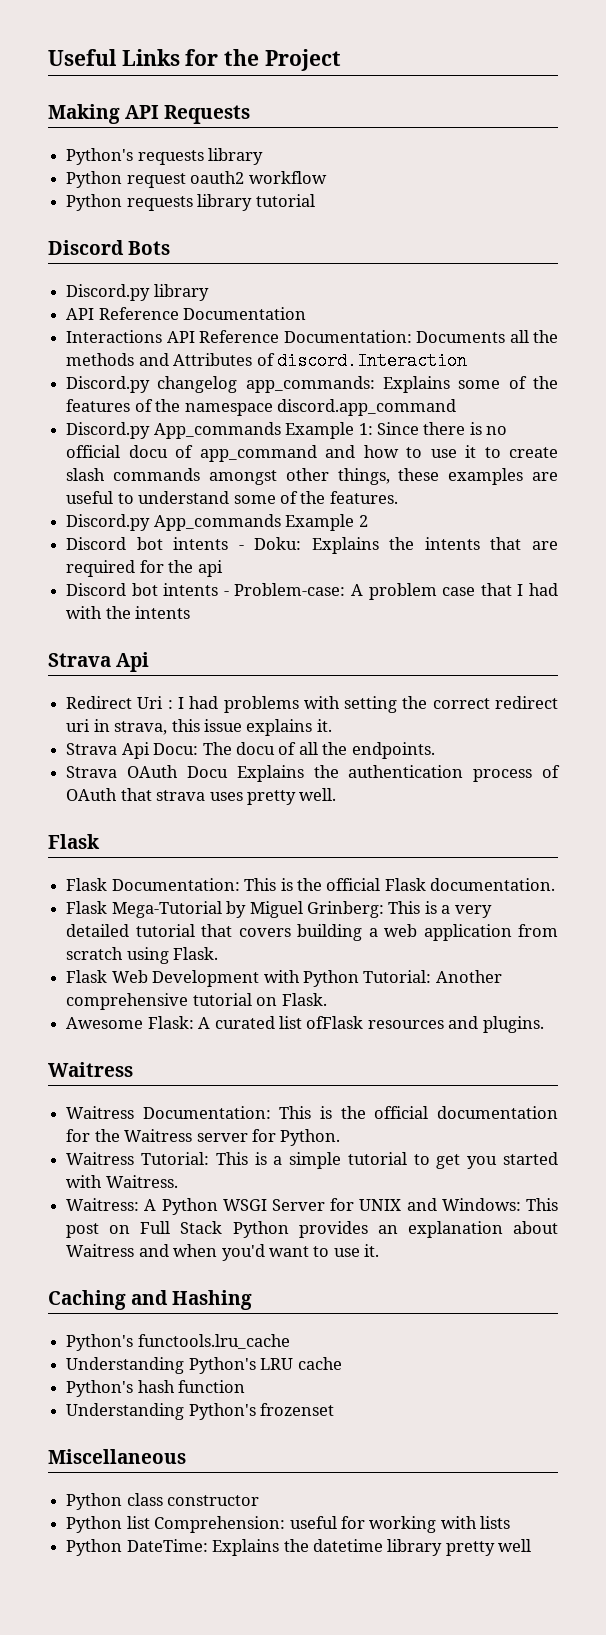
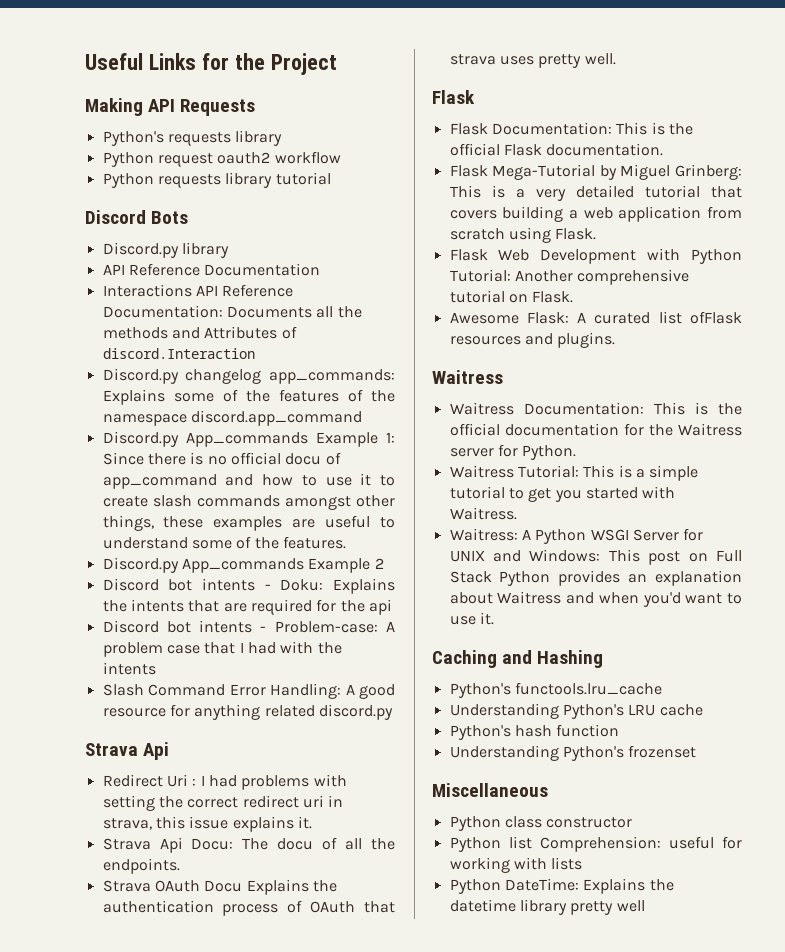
+ Slash Command Error Handling: A good resource for anything related discord.py

